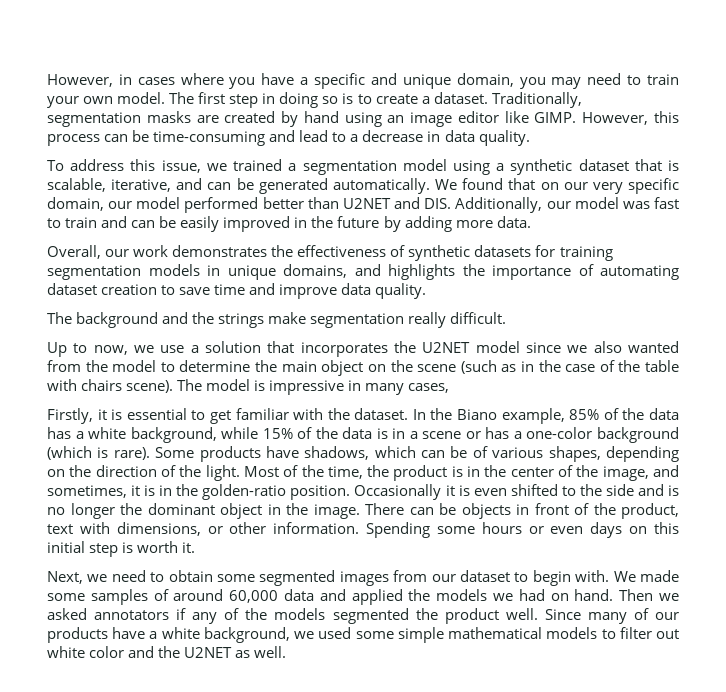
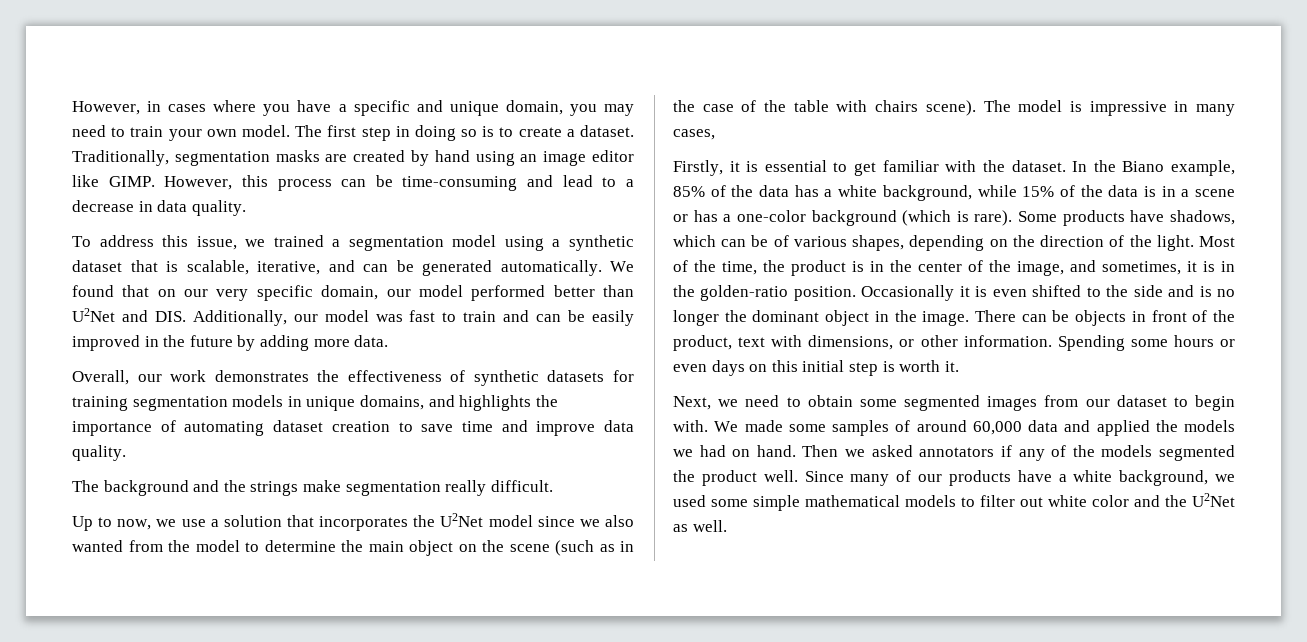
- We found that on our very specific domain, our model performed better than U2NET and DIS. Additionally, our model was fast to train and can be easily improved in the future by adding more data.
+ We found that on our very specific domain, our model performed better than U2Net and DIS. Additionally, our model was fast to train and can be easily improved in the future by adding more data.
- Up to now, we use a solution that incorporates the U2NET model since we also wanted from the model to determine the main object on the scene (such as in the case of the table with chairs scene).
+ Up to now, we use a solution that incorporates the U2Net model since we also wanted from the model to determine the main object on the scene (such as in the case of the table with chairs scene).
- Since many of our products have a white background, we used some simple mathematical models to filter out white color and the U2NET as well.
+ Since many of our products have a white background, we used some simple mathematical models to filter out white color and the U2Net as well.

